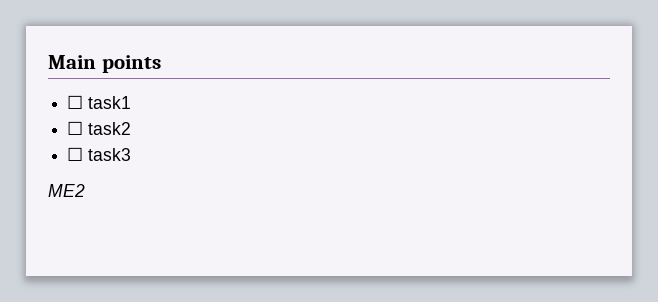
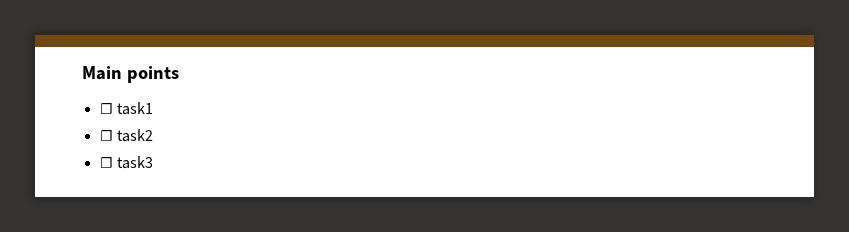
- ME2

